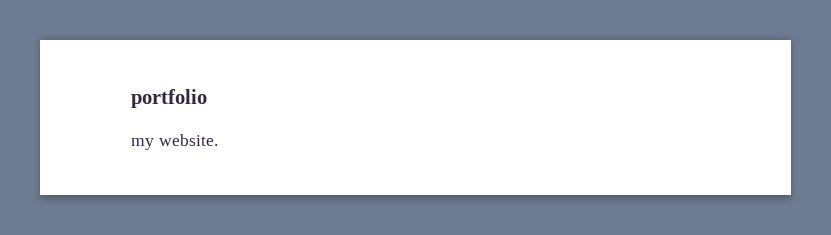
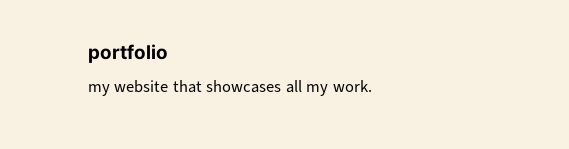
- my website.
+ my website that showcases all my work.

